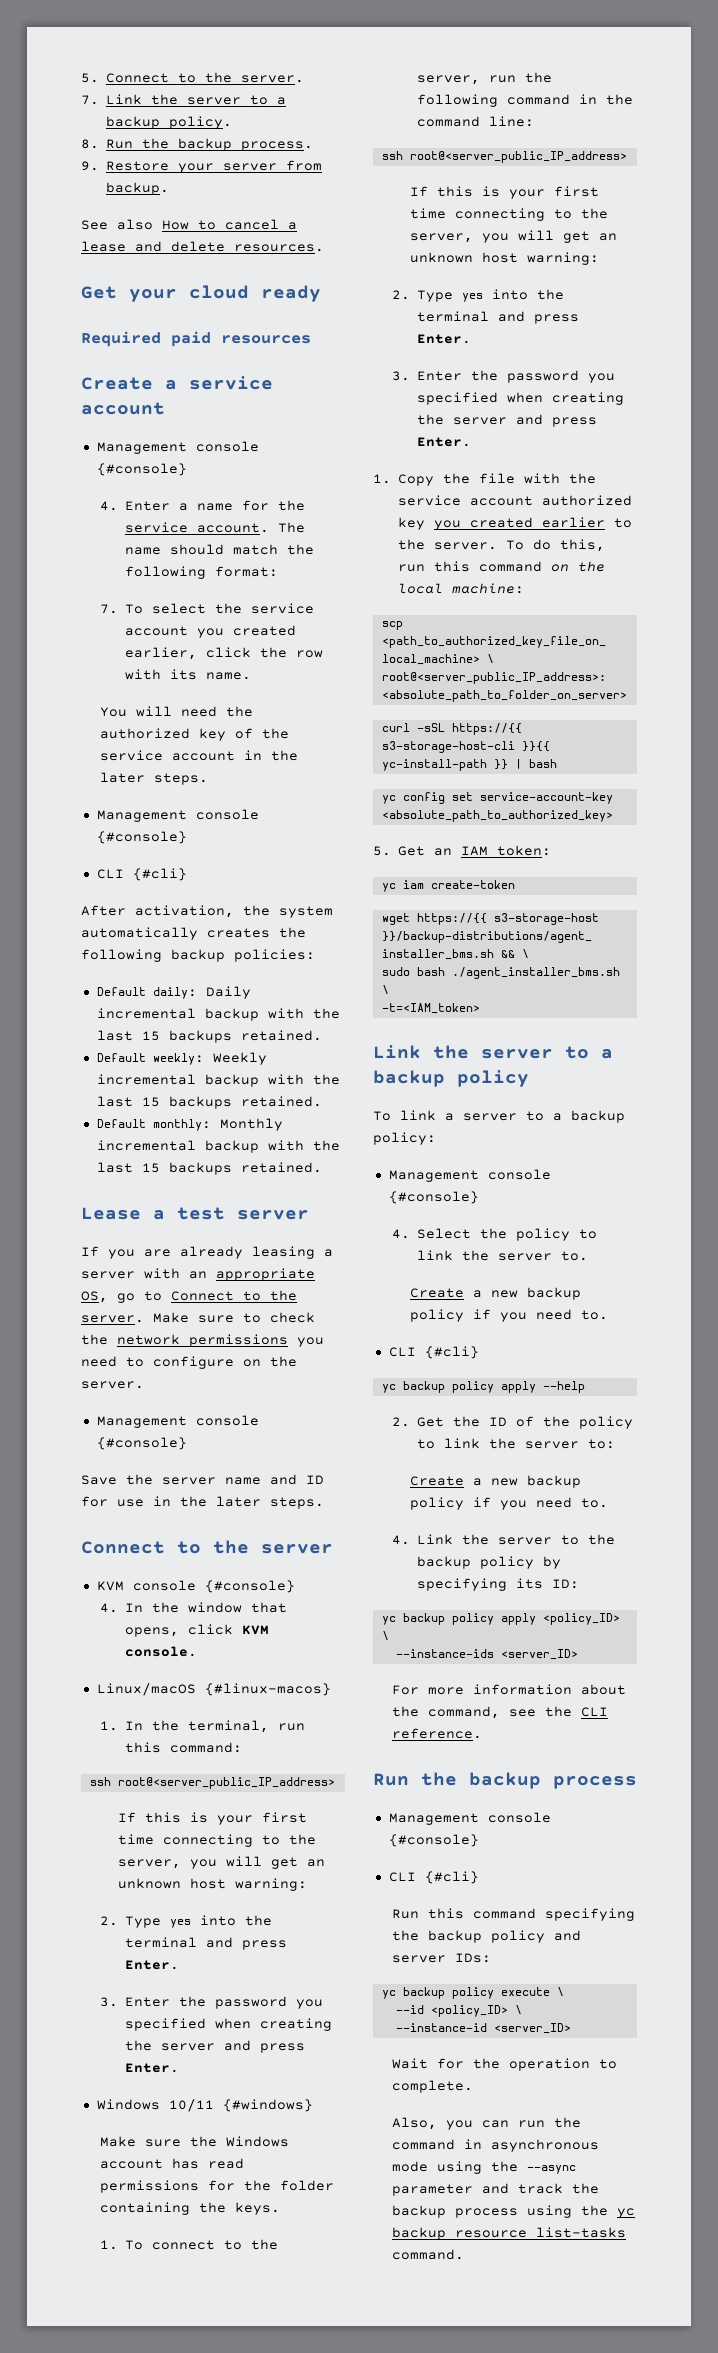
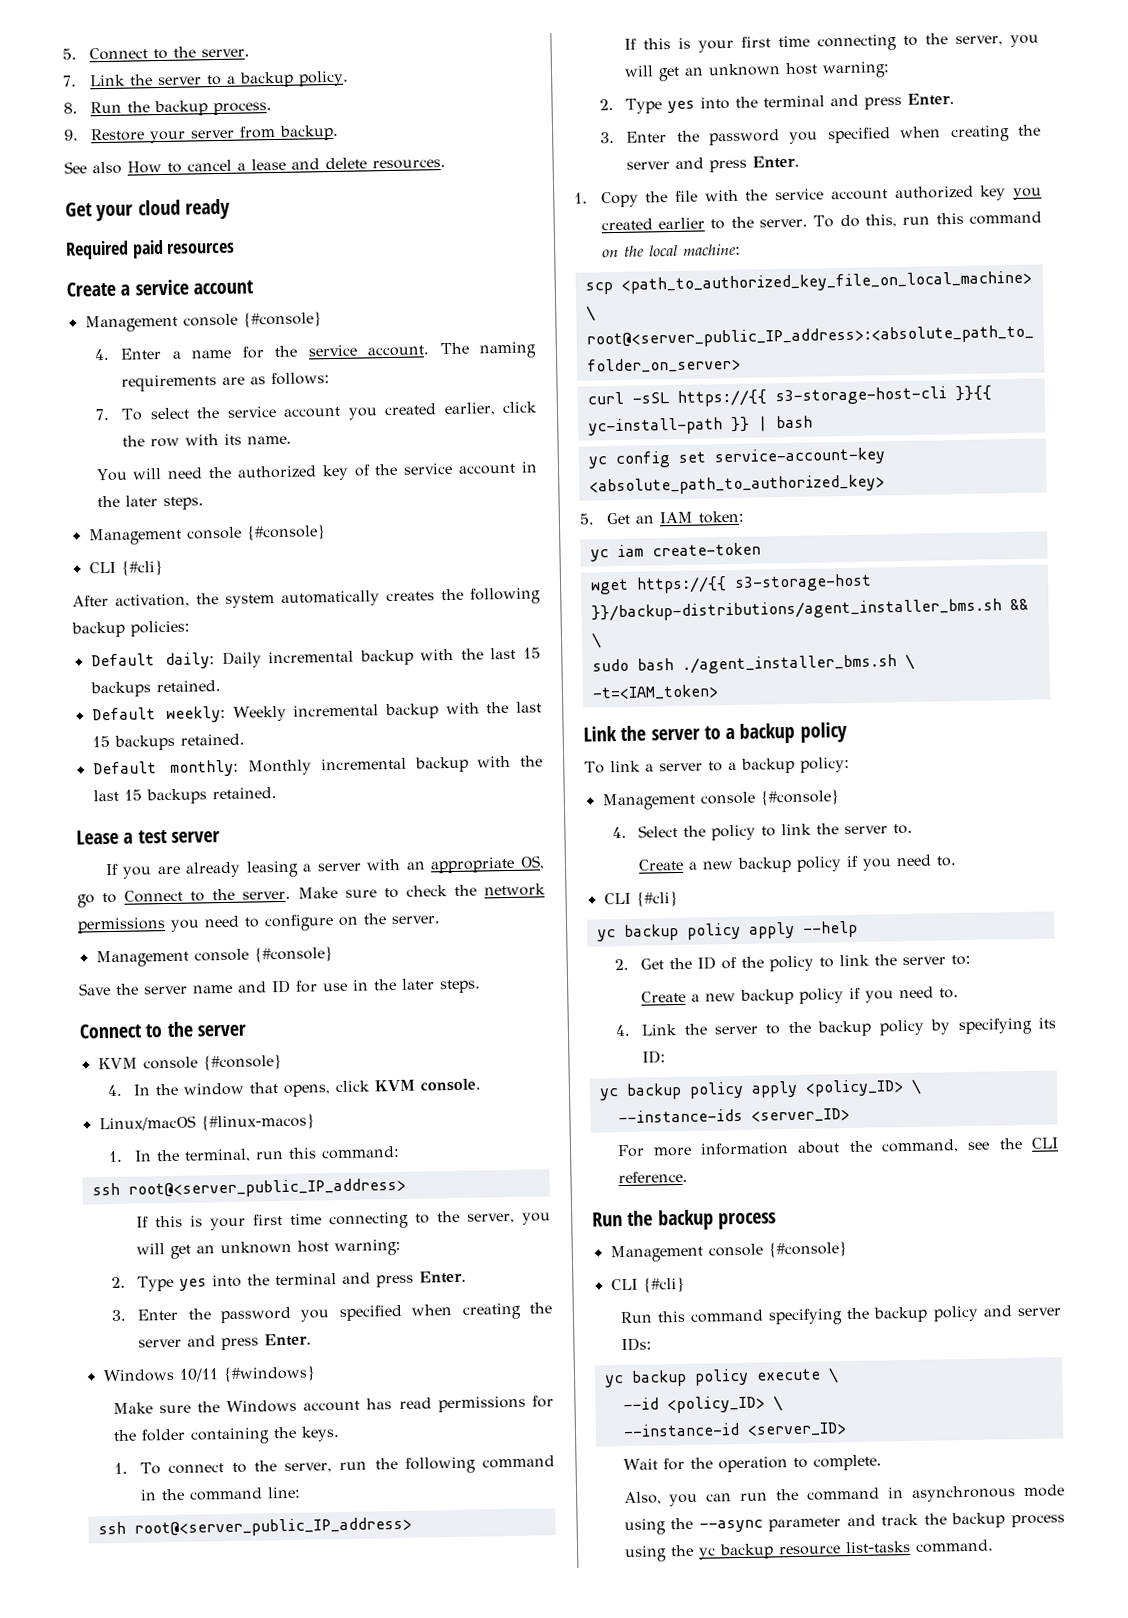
- The name should match the following format:
+ The naming requirements are as follows:

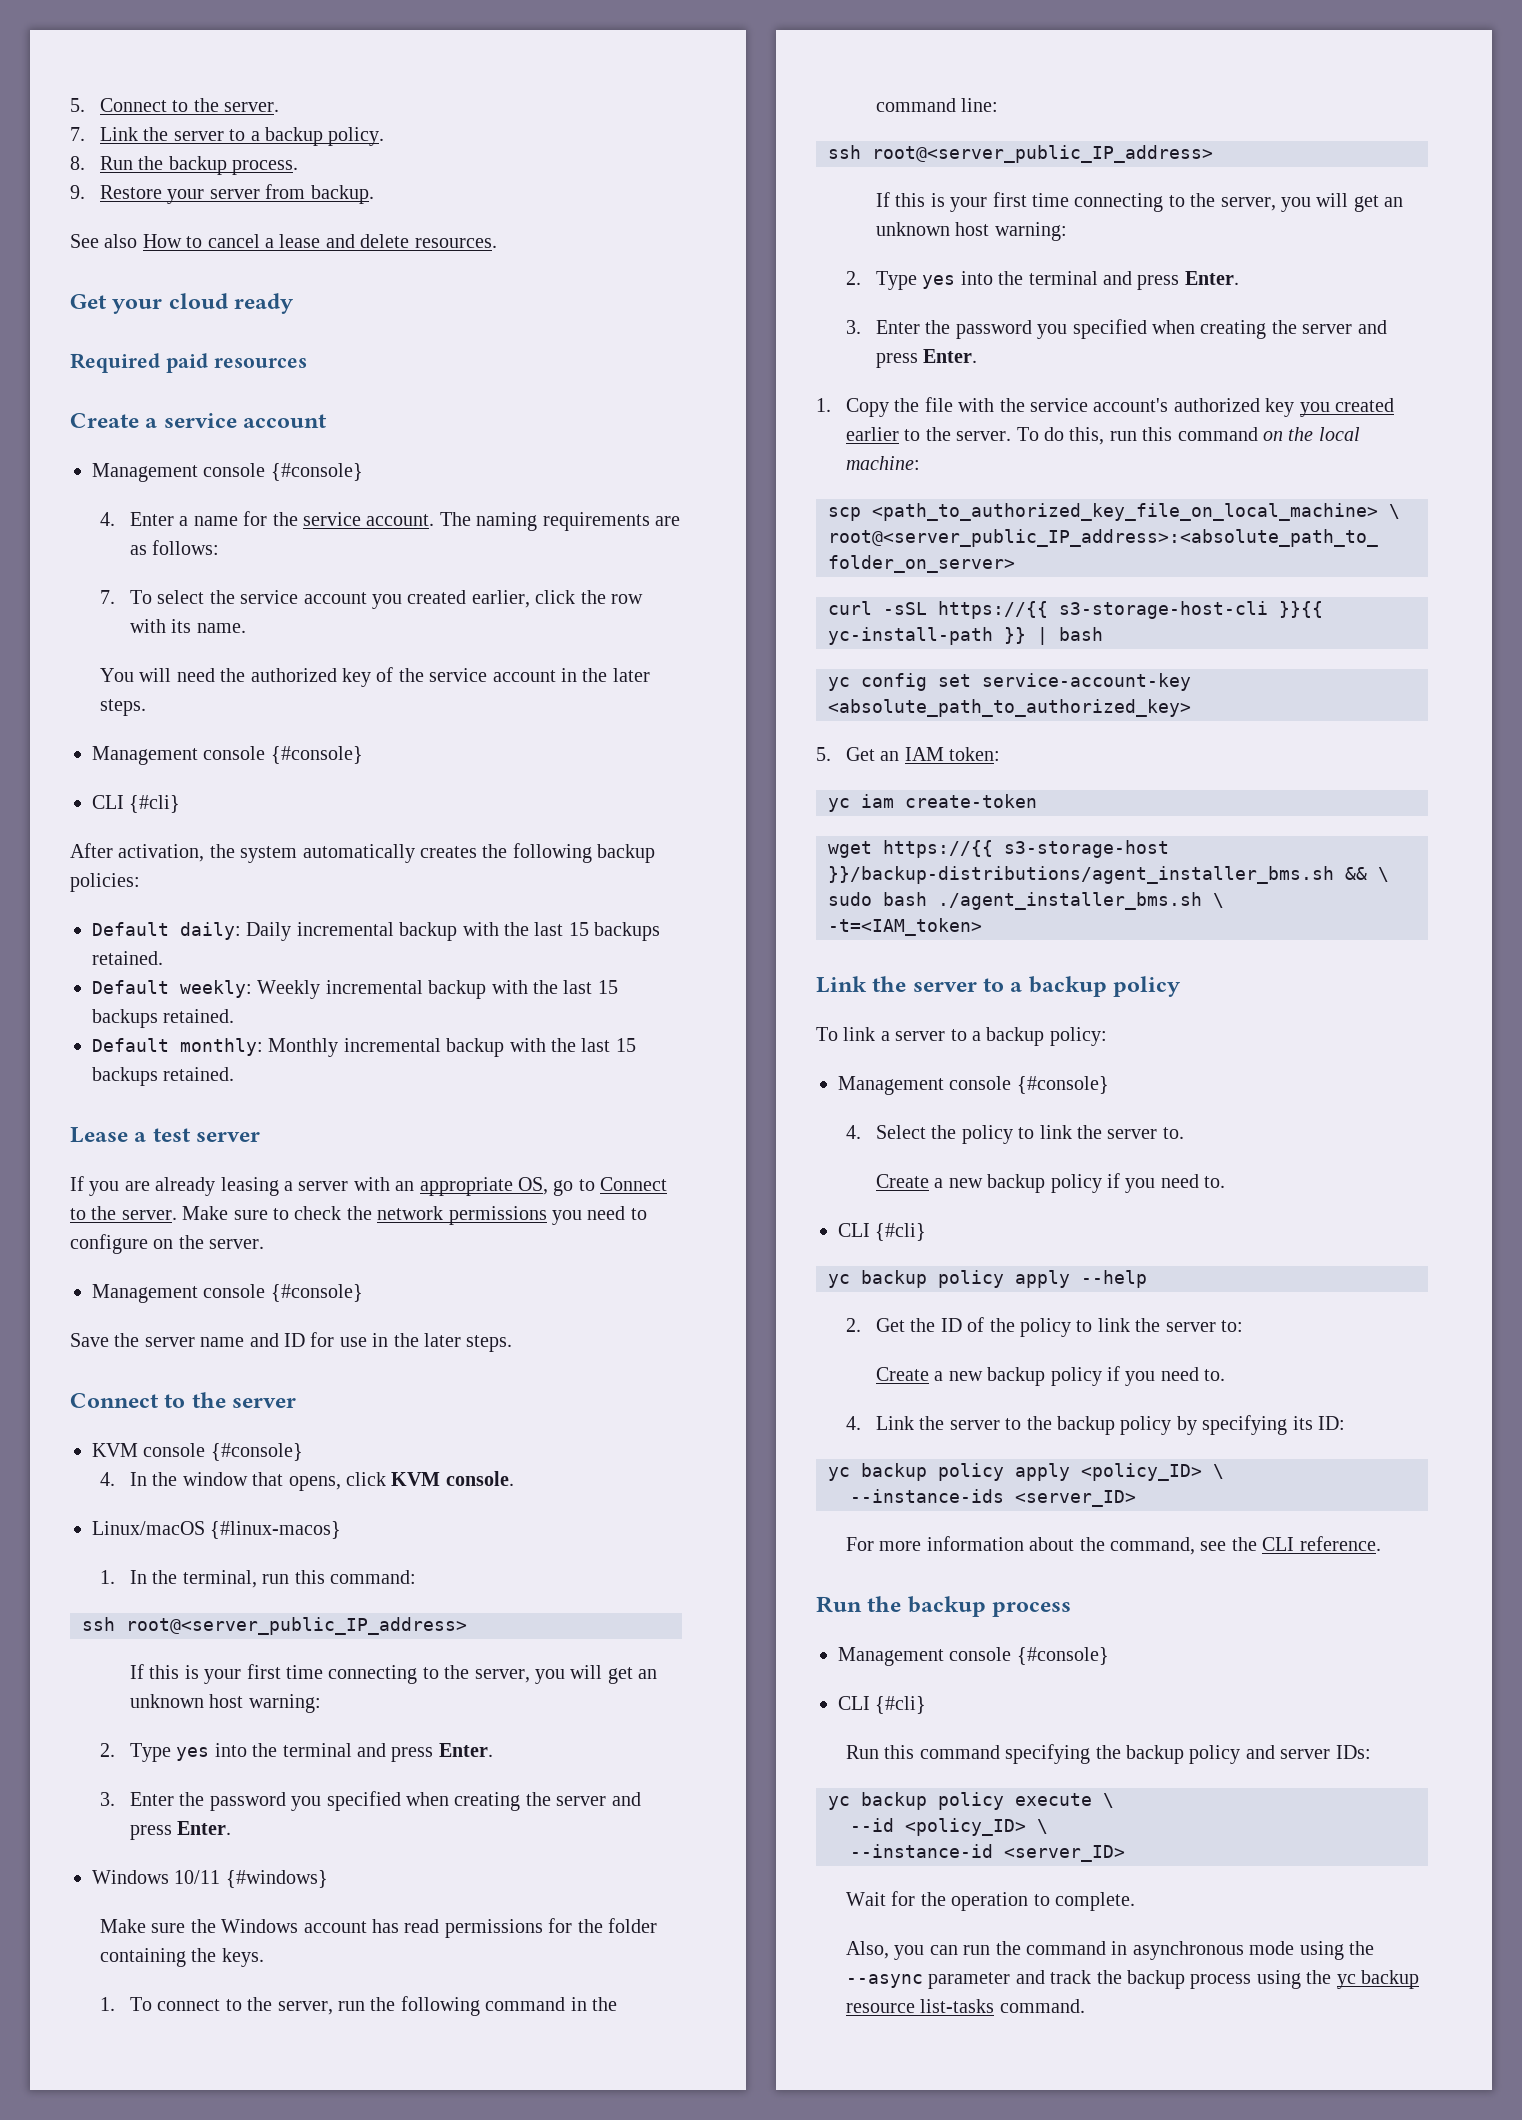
- 1. Copy the file with the service account authorized key you created earlier to the server.
+ 1. Copy the file with the service account's authorized key you created earlier to the server.

